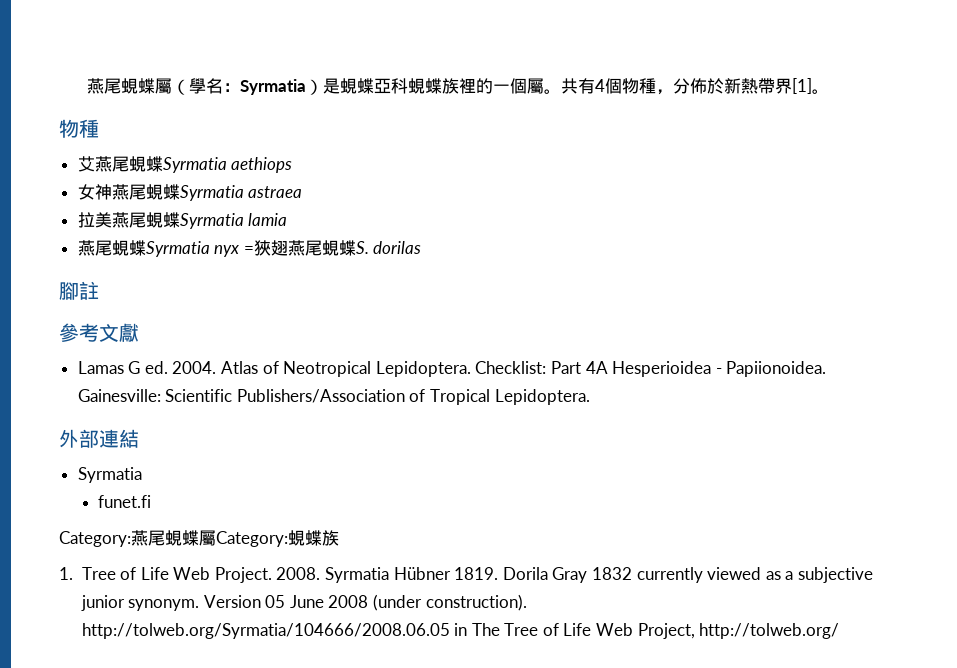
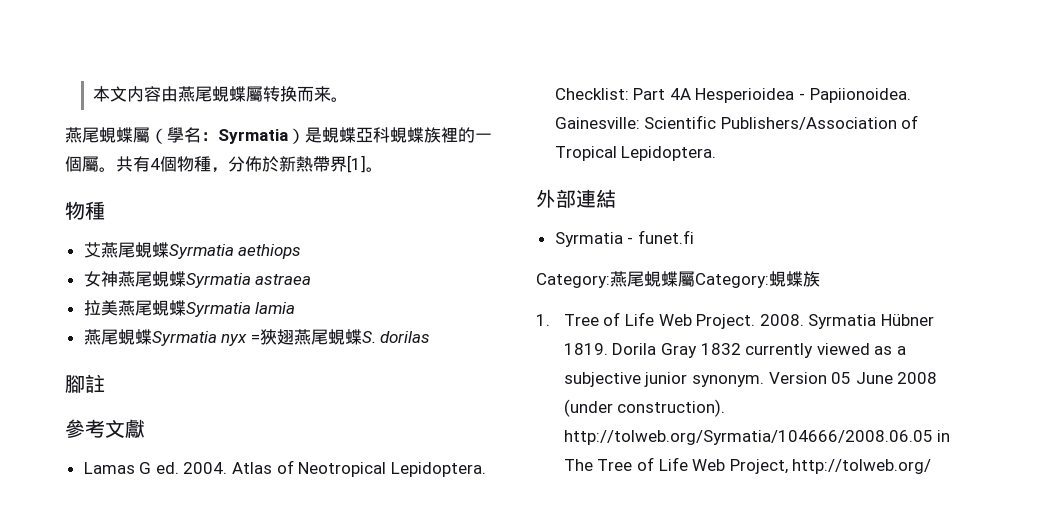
+ 本文内容由燕尾蜆蝶屬转换而来。
  外部連結
- Syrmatia
- funet.fi
+ Syrmatia - funet.fi

